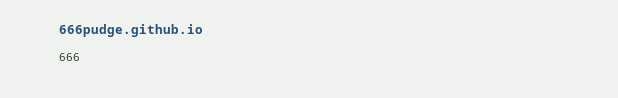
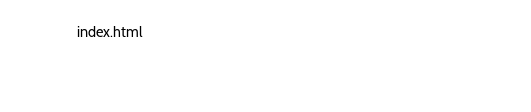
- 666pudge.github.io
- 666
+ index.html

